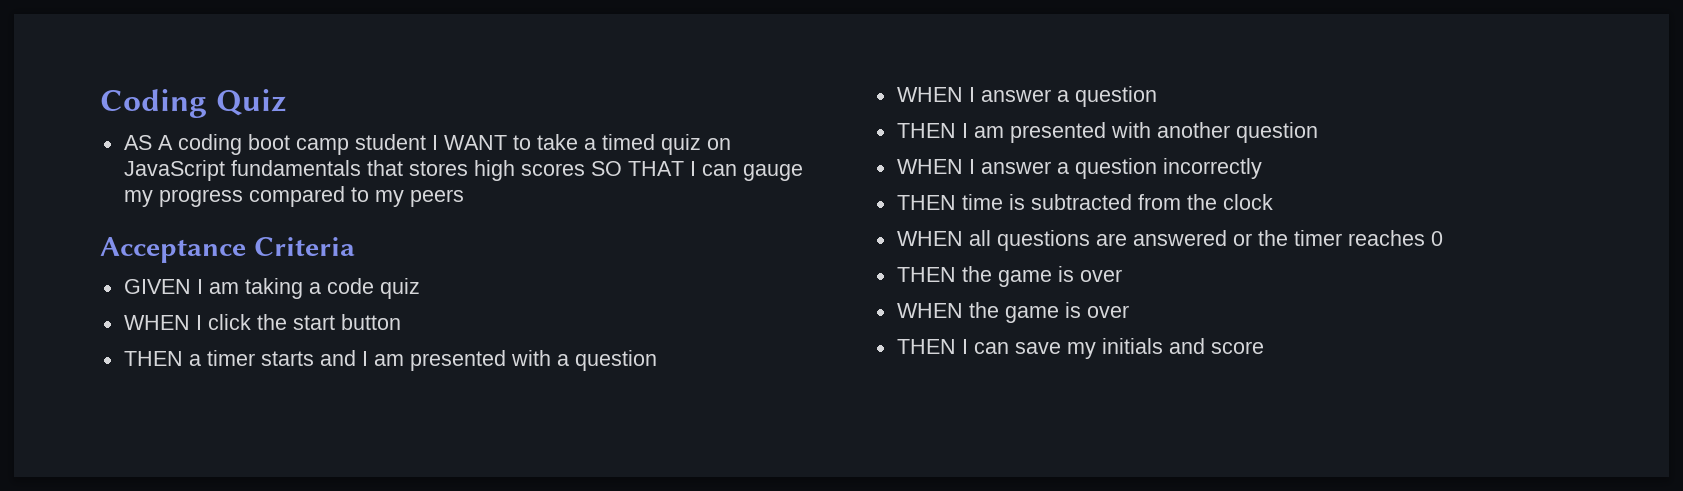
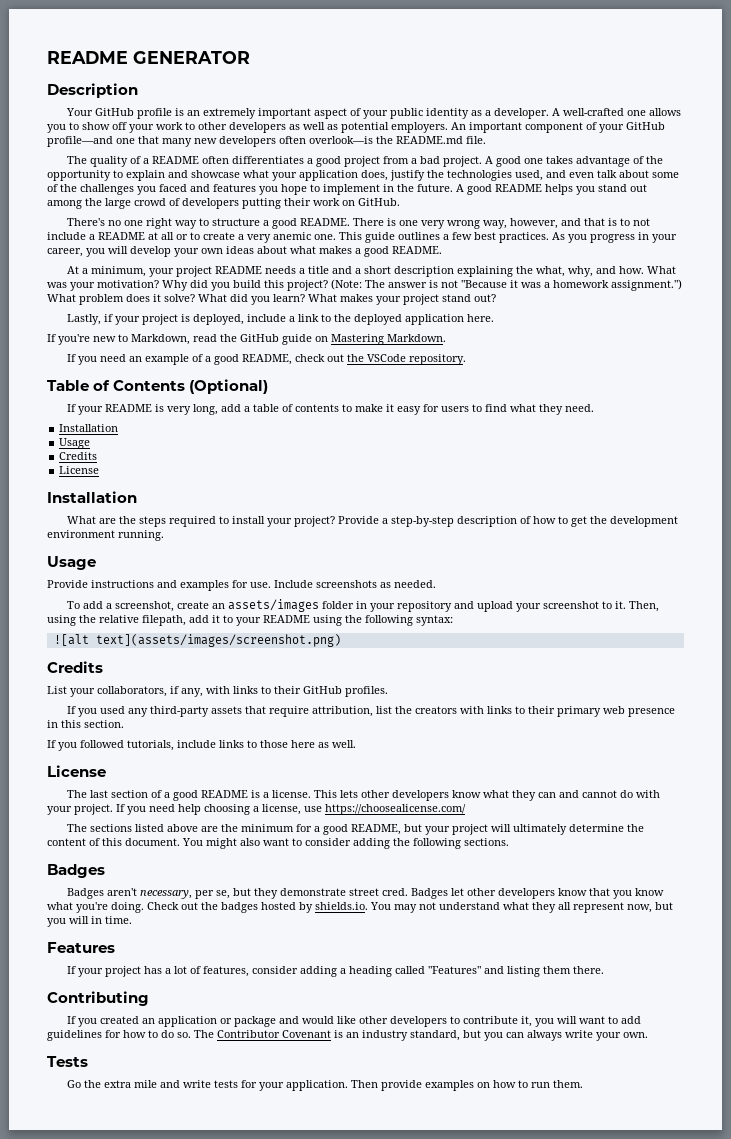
- Coding Quiz
- AS A coding boot camp student I WANT to take a timed quiz on JavaScript fundamentals that stores high scores SO THAT I can gauge my progress compared to my peers
- Acceptance Criteria
- GIVEN I am taking a code quiz
- WHEN I click the start button
- THEN a timer starts and I am presented with a question
- WHEN I answer a question
- THEN I am presented with another question
- WHEN I answer a question incorrectly
- THEN time is subtracted from the clock
- WHEN all questions are answered or the timer reaches 0
- THEN the game is over
- WHEN the game is over
- THEN I can save my initials and score
+ README GENERATOR
+ Description
+ Your GitHub profile is an extremely important aspect of your public identity as a developer. A well-crafted one allows you to show off your work to other developers as well as potential employers. An important component of your GitHub profile—and one that many new developers often overlook—is the README.md file.
+ The quality of a README often differentiates a good project from a bad project. A good one takes advantage of the opportunity to explain and showcase what your application does, justify the technologies used, and even talk about some of the challenges you faced and features you hope to implement in the future. A good README helps you stand out among the large crowd of developers putting their work on GitHub.
+ There's no one right way to structure a good README. There is one very wrong way, however, and that is to not include a README at all or to create a very anemic one. This guide outlines a few best practices. As you progress in your career, you will develop your own ideas about what makes a good README.
+ At a minimum, your project README needs a title and a short description explaining the what, why, and how. What was your motivation? Why did you build this project? (Note: The answer is not "Because it was a homework assignment.") What problem does it solve? What did you learn? What makes your project stand out?
+ Lastly, if your project is deployed, include a link to the deployed application here.
+ If you're new to Markdown, read the GitHub guide on Mastering Markdown.
+ If you need an example of a good README, check out the VSCode repository.
+ Table of Contents (Optional)
+ If your README is very long, add a table of contents to make it easy for users to find what they need.
+ Installation
+ Usage
+ Credits
+ License
+ Installation
+ What are the steps required to install your project? Provide a step-by-step description of how to get the development environment running.
+ Usage
+ Provide instructions and examples for use. Include screenshots as needed.
+ To add a screenshot, create an assets/images folder in your repository and upload your screenshot to it. Then, using the relative filepath, add it to your README using the following syntax:
+ ![alt text](assets/images/screenshot.png)
+ Credits
+ List your collaborators, if any, with links to their GitHub profiles.
+ If you used any third-party assets that require attribution, list the creators with links to their primary web presence in this section.
+ If you followed tutorials, include links to those here as well.
+ License
+ The last section of a good README is a license. This lets other developers know what they can and cannot do with your project. If you need help choosing a license, use https://choosealicense.com/
+ The sections listed above are the minimum for a good README, but your project will ultimately determine the content of this document. You might also want to consider adding the following sections.
+ Badges
+ Badges aren't necessary, per se, but they demonstrate street cred. Badges let other developers know that you know what you're doing. Check out the badges hosted by shields.io. You may not understand what they all represent now, but you will in time.
+ Features
+ If your project has a lot of features, consider adding a heading called "Features" and listing them there.
+ Contributing
+ If you created an application or package and would like other developers to contribute it, you will want to add guidelines for how to do so. The Contributor Covenant is an industry standard, but you can always write your own.
+ Tests
+ Go the extra mile and write tests for your application. Then provide examples on how to run them.

